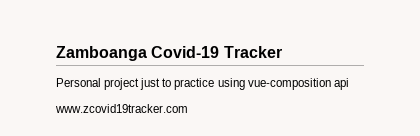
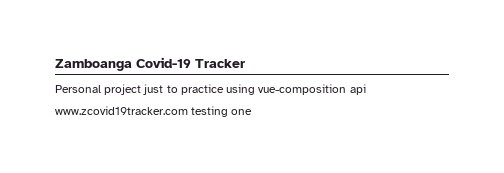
- www.zcovid19tracker.com
+ www.zcovid19tracker.com testing one

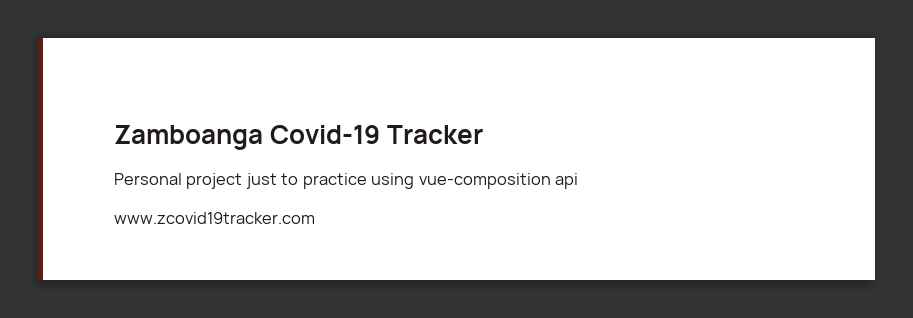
- www.zcovid19tracker.com testing one
+ www.zcovid19tracker.com

